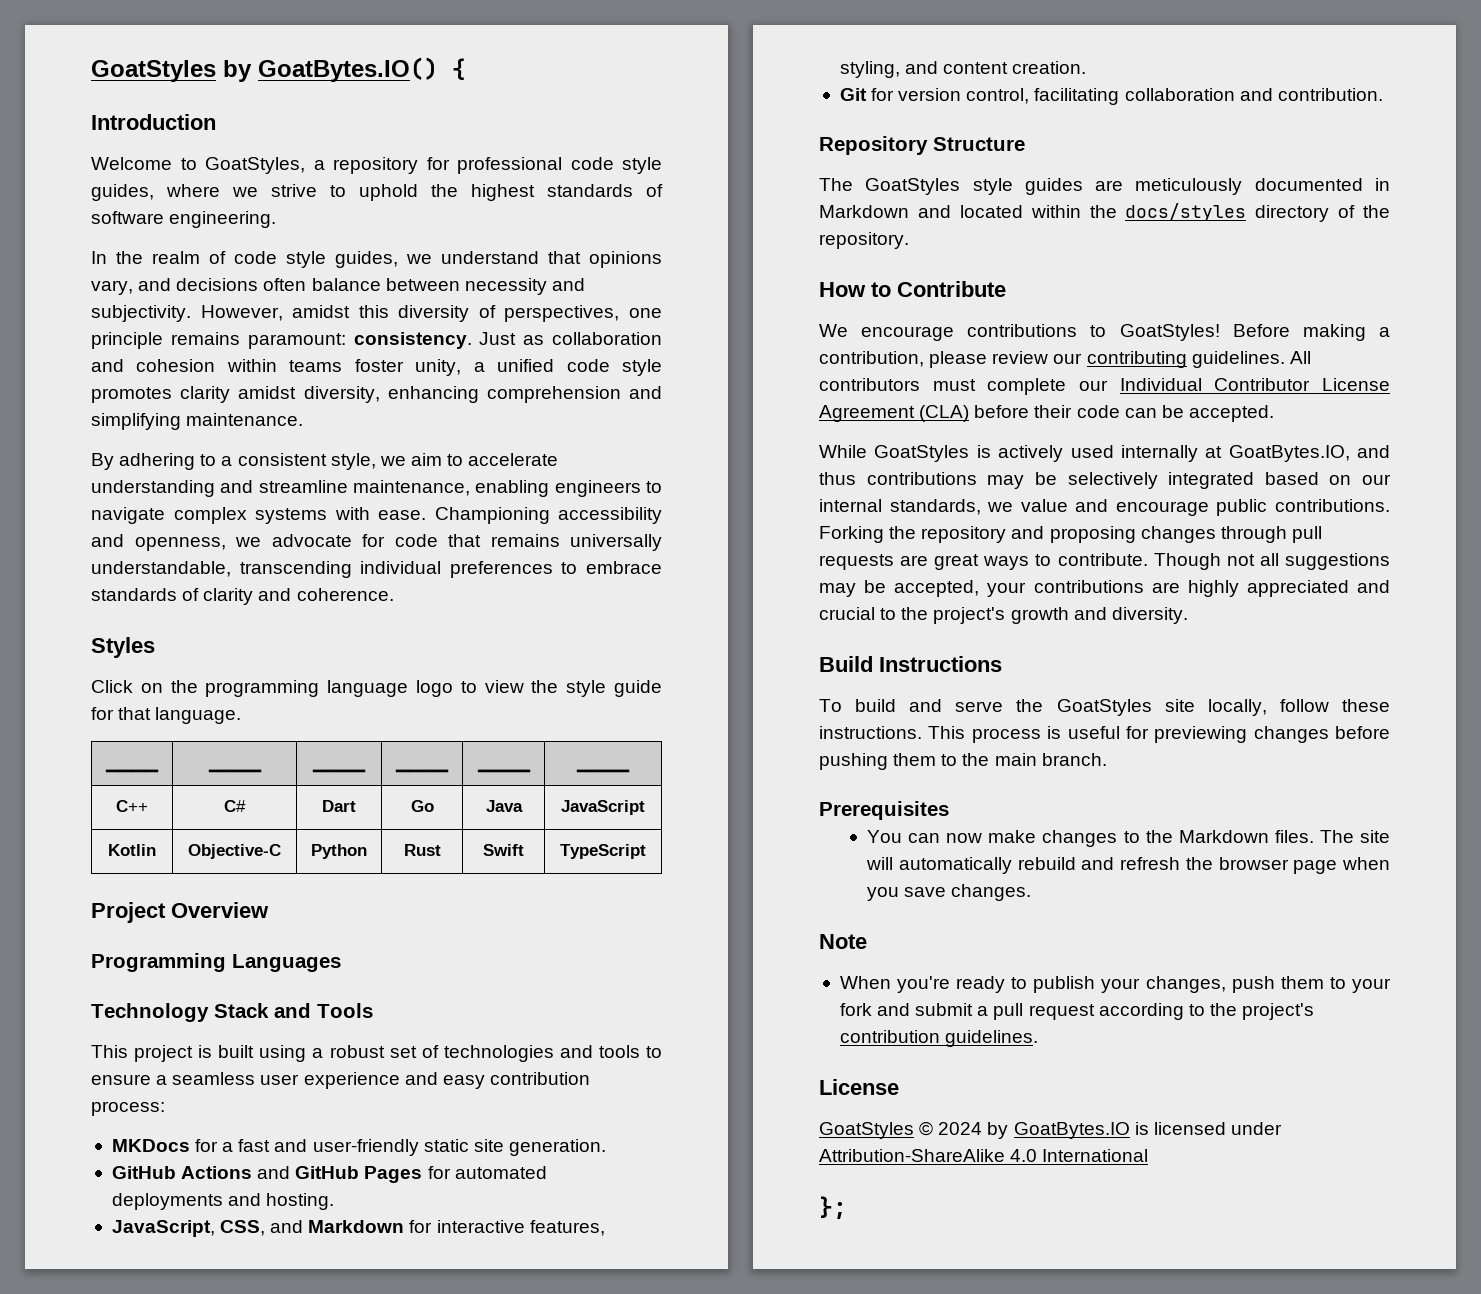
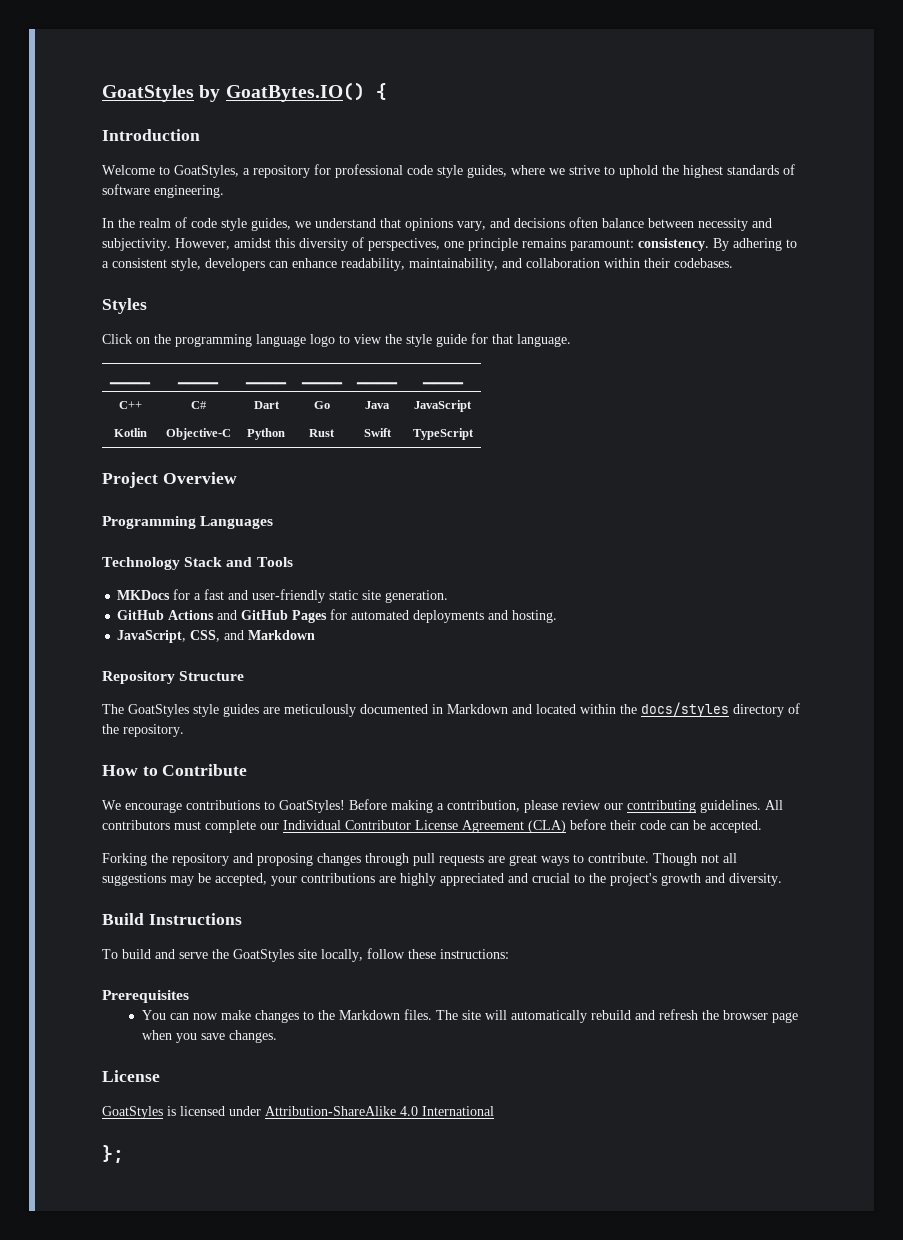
- However, amidst this diversity of perspectives, one principle remains paramount: consistency. Just as collaboration and cohesion within teams foster unity, a unified code style promotes clarity amidst diversity, enhancing comprehension and simplifying maintenance.
- By adhering to a consistent style, we aim to accelerate understanding and streamline maintenance, enabling engineers to navigate complex systems with ease. Championing accessibility and openness, we advocate for code that remains universally understandable, transcending individual preferences to embrace standards of clarity and coherence.
+ However, amidst this diversity of perspectives, one principle remains paramount: consistency. By adhering to a consistent style, developers can enhance readability, maintainability, and collaboration within their codebases.
- This project is built using a robust set of technologies and tools to ensure a seamless user experience and easy contribution process:
- JavaScript, CSS, and Markdown for interactive features, styling, and content creation.
- Git for version control, facilitating collaboration and contribution.
+ JavaScript, CSS, and Markdown
- While GoatStyles is actively used internally at GoatBytes.IO, and thus contributions may be selectively integrated based on our internal standards, we value and encourage public contributions.
- To build and serve the GoatStyles site locally, follow these instructions. This process is useful for previewing changes before pushing them to the main branch.
+ To build and serve the GoatStyles site locally, follow these instructions:
  The site will automatically rebuild and refresh the browser page when you save changes.
- Note
- When you're ready to publish your changes, push them to your fork and submit a pull request according to the project's contribution guidelines.
  License
- GoatStyles © 2024 by GoatBytes.IO is licensed under Attribution-ShareAlike 4.0 International
+ GoatStyles is licensed under Attribution-ShareAlike 4.0 International

